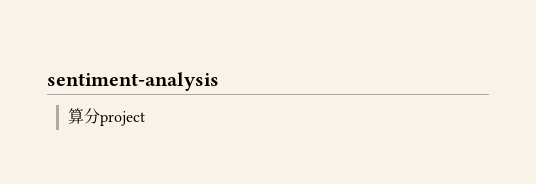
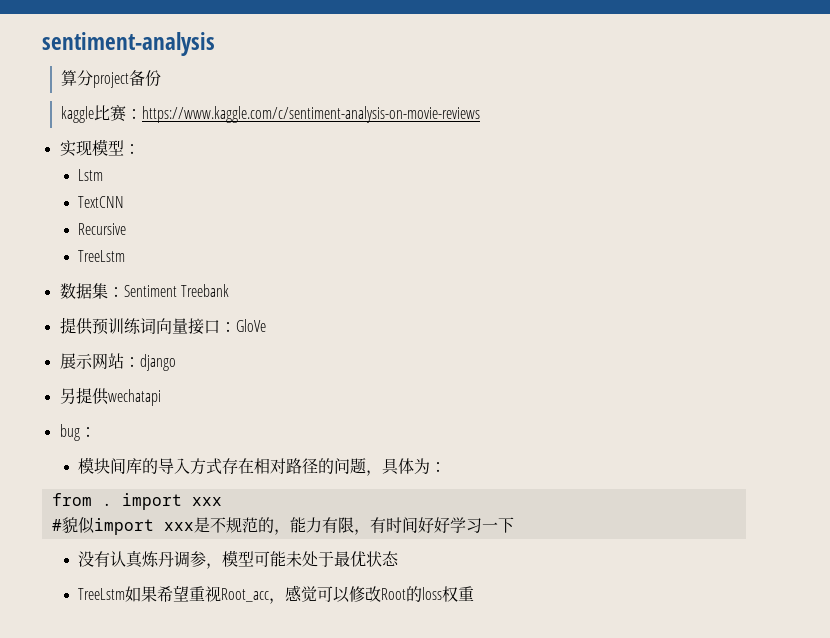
- 算分project
+ 算分project备份
+ kaggle比赛：https://www.kaggle.com/c/sentiment-analysis-on-movie-reviews
+ 实现模型：
+ Lstm
+ TextCNN
+ Recursive
+ TreeLstm
+ 数据集：Sentiment Treebank
+ 提供预训练词向量接口：GloVe
+ 展示网站：django
+ 另提供wechatapi
+ bug：
+ 模块间库的导入方式存在相对路径的问题，具体为：
+ from . import xxx
+ #貌似import xxx是不规范的，能力有限，有时间好好学习一下
+ 没有认真炼丹调参，模型可能未处于最优状态
+ TreeLstm如果希望重视Root_acc，感觉可以修改Root的loss权重

